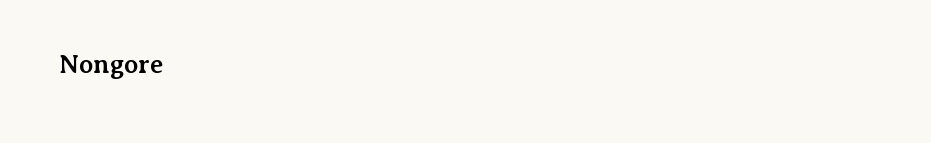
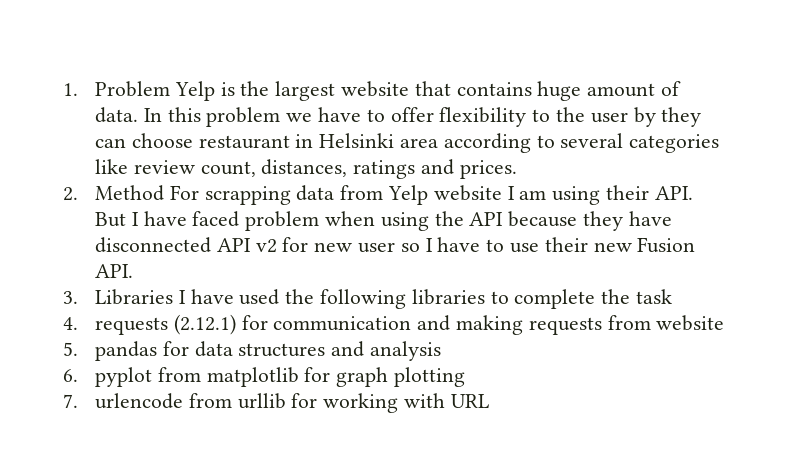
- Nongore
+ 1. Problem Yelp is the largest website that contains huge amount of data. In this problem we have to offer flexibility to the user by they can choose restaurant in Helsinki area according to several categories like review count, distances, ratings and prices.
+ 2. Method For scrapping data from Yelp website I am using their API. But I have faced problem when using the API because they have disconnected API v2 for new user so I have to use their new Fusion API.
+ 3. Libraries I have used the following libraries to complete the task
+ 4. requests (2.12.1) for communication and making requests from website
+ 5. pandas for data structures and analysis
+ 6. pyplot from matplotlib for graph plotting
+ 7. urlencode from urllib for working with URL

